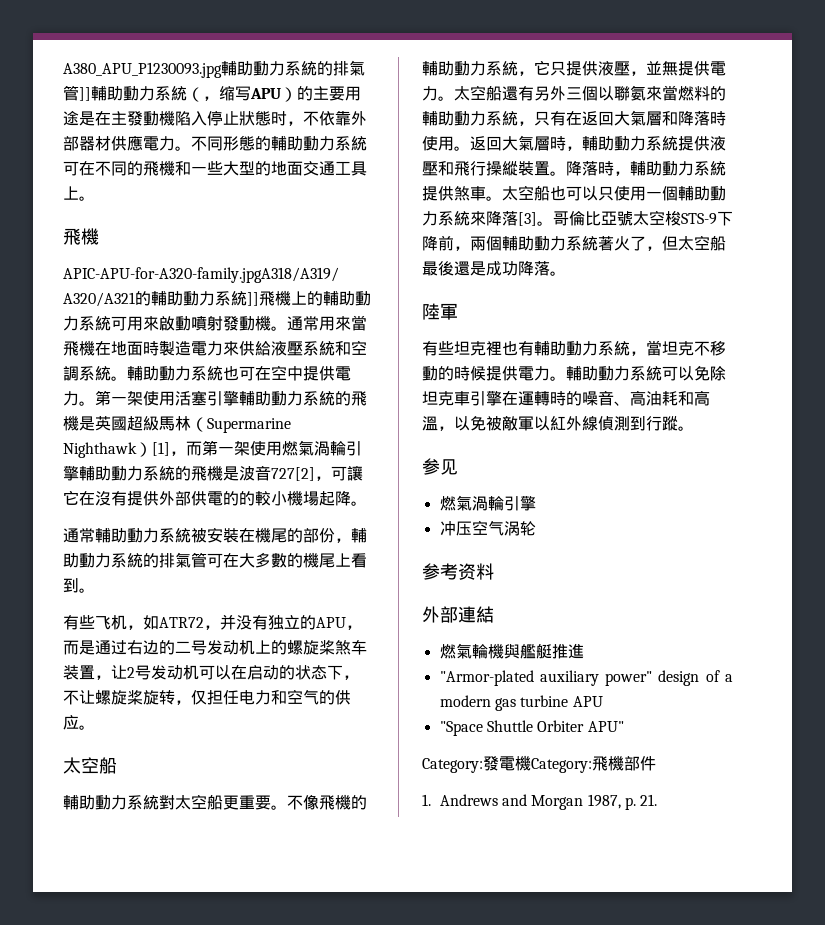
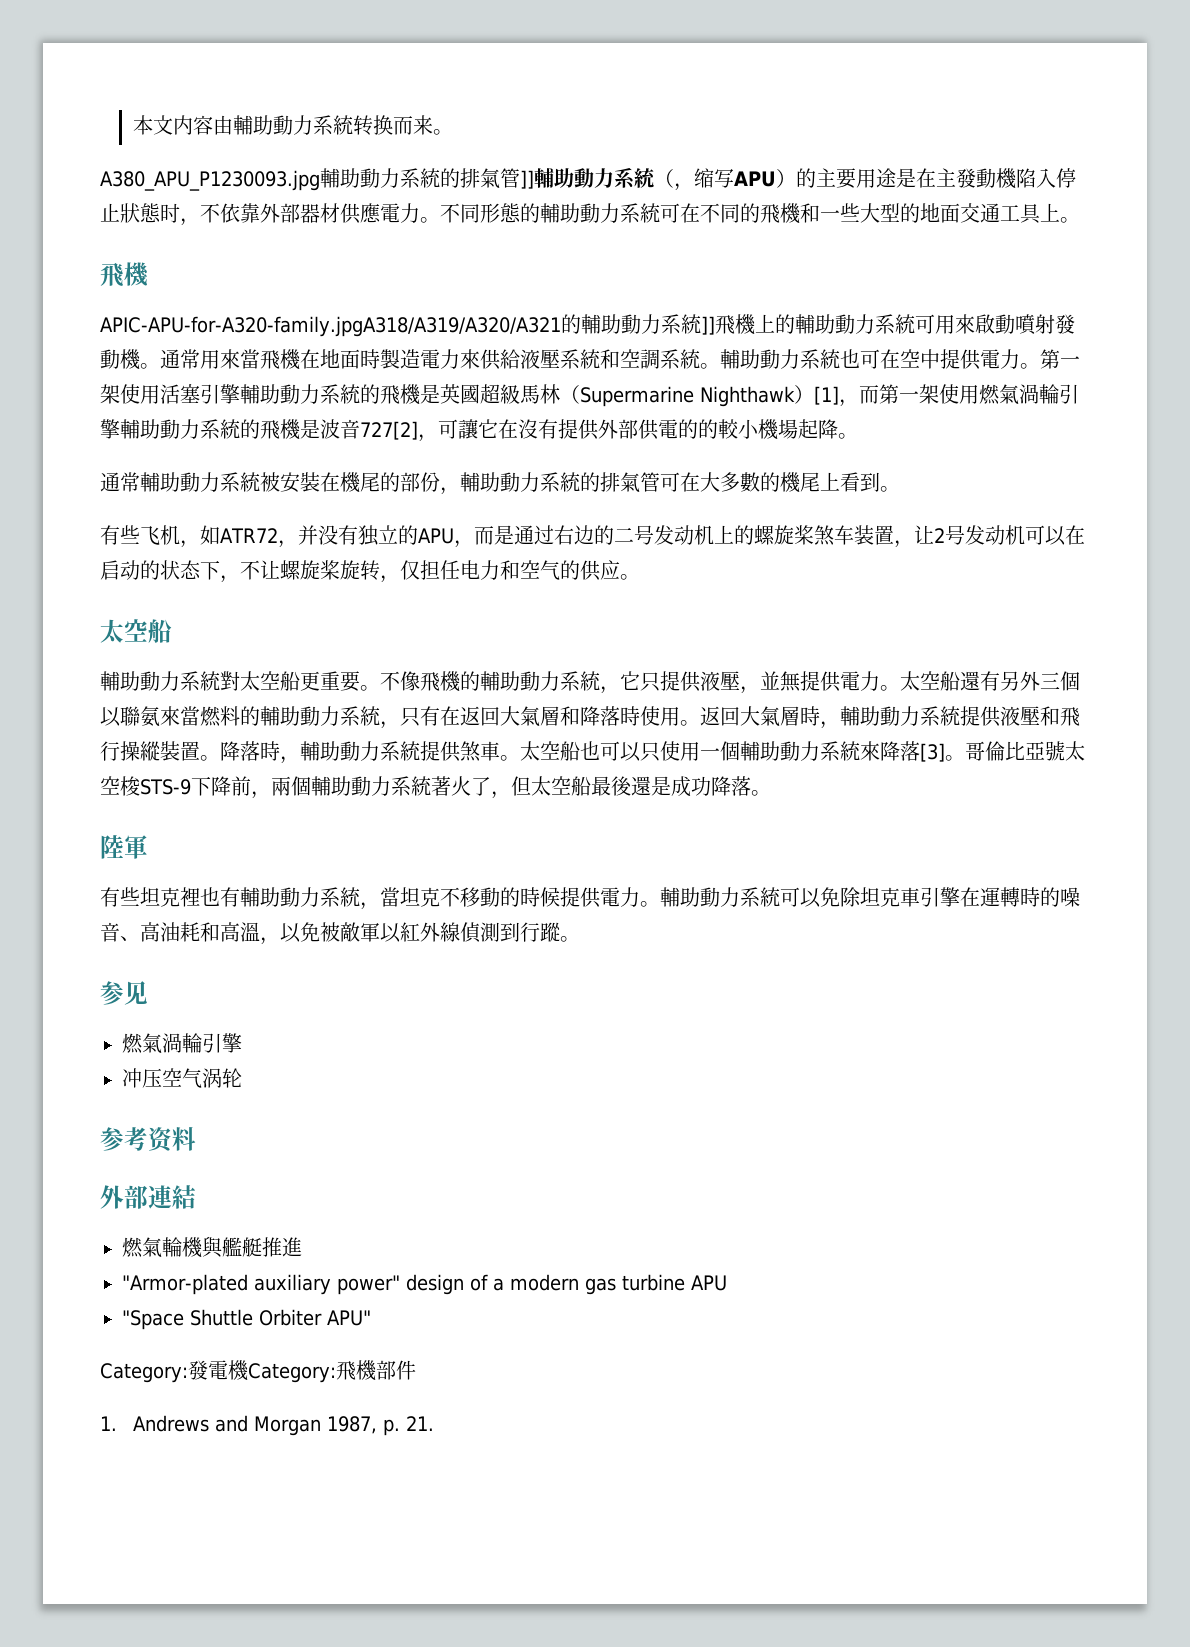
+ 本文内容由輔助動力系統转换而来。

